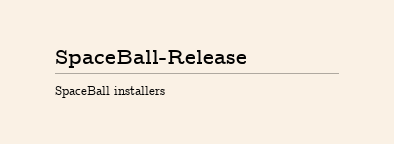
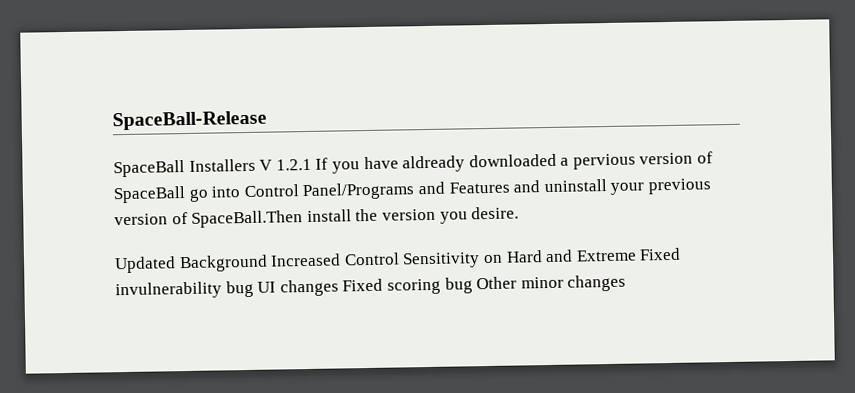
- SpaceBall installers
+ SpaceBall Installers V 1.2.1 If you have aldready downloaded a pervious version of SpaceBall go into Control Panel/Programs and Features and uninstall your previous version of SpaceBall.Then install the version you desire.
+ Updated Background Increased Control Sensitivity on Hard and Extreme Fixed invulnerability bug UI changes Fixed scoring bug Other minor changes

